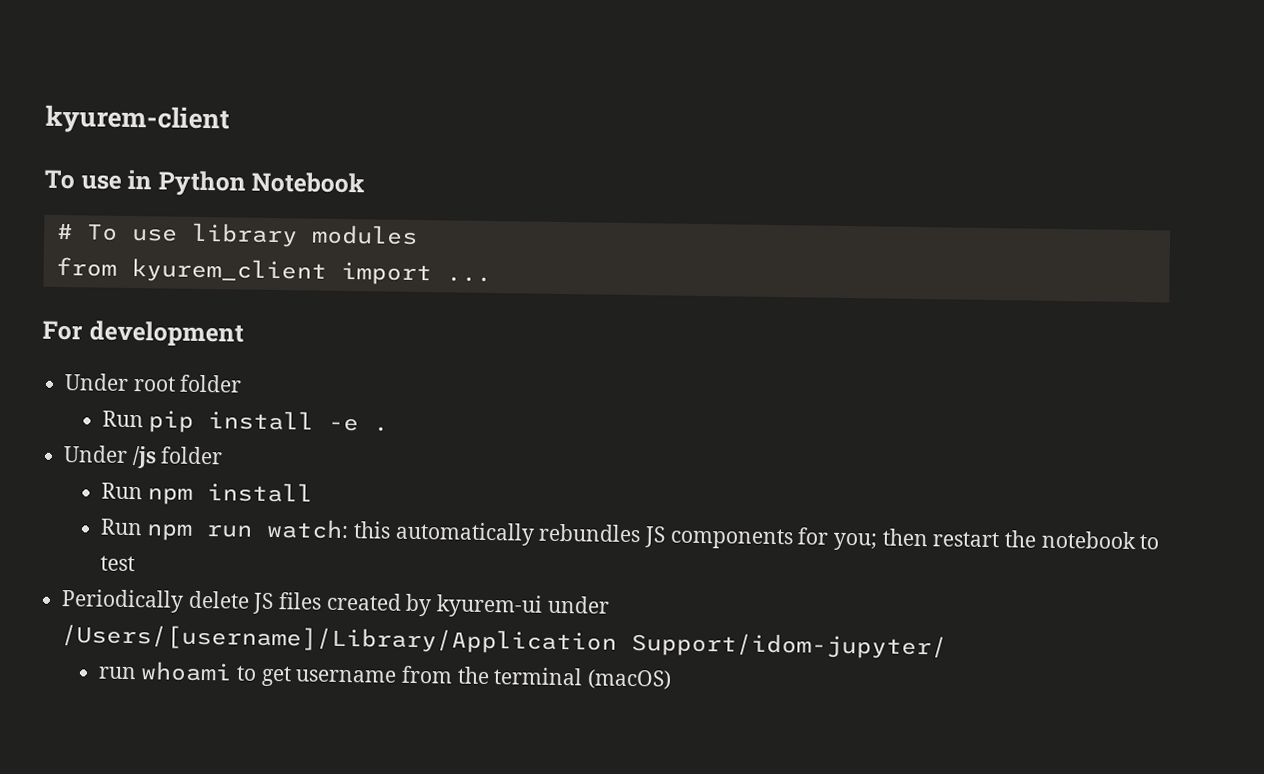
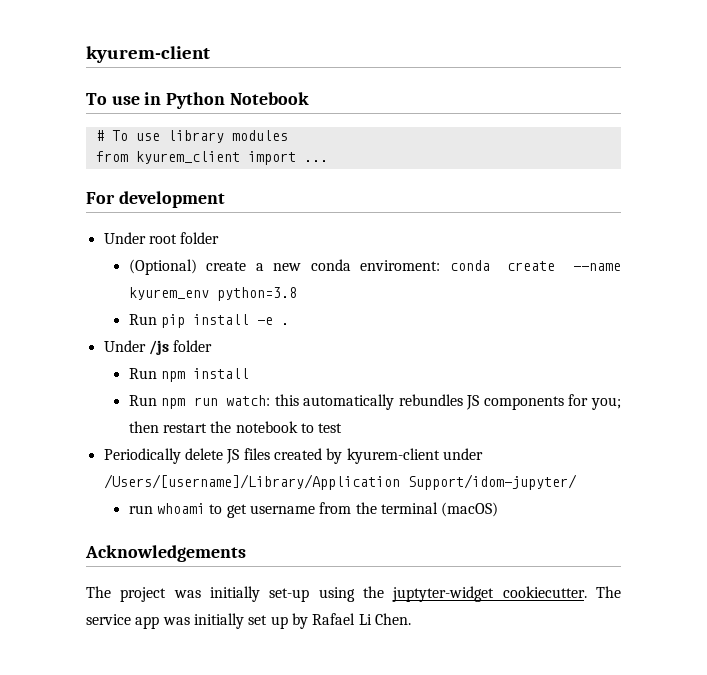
+ (Optional) create a new conda enviroment: conda create --name kyurem_env python=3.8
- Periodically delete JS files created by kyurem-ui under /Users/[username]/Library/Application Support/idom-jupyter/
+ Periodically delete JS files created by kyurem-client under /Users/[username]/Library/Application Support/idom-jupyter/
+ Acknowledgements
+ The project was initially set-up using the juptyter-widget cookiecutter. The service app was initially set up by Rafael Li Chen.

